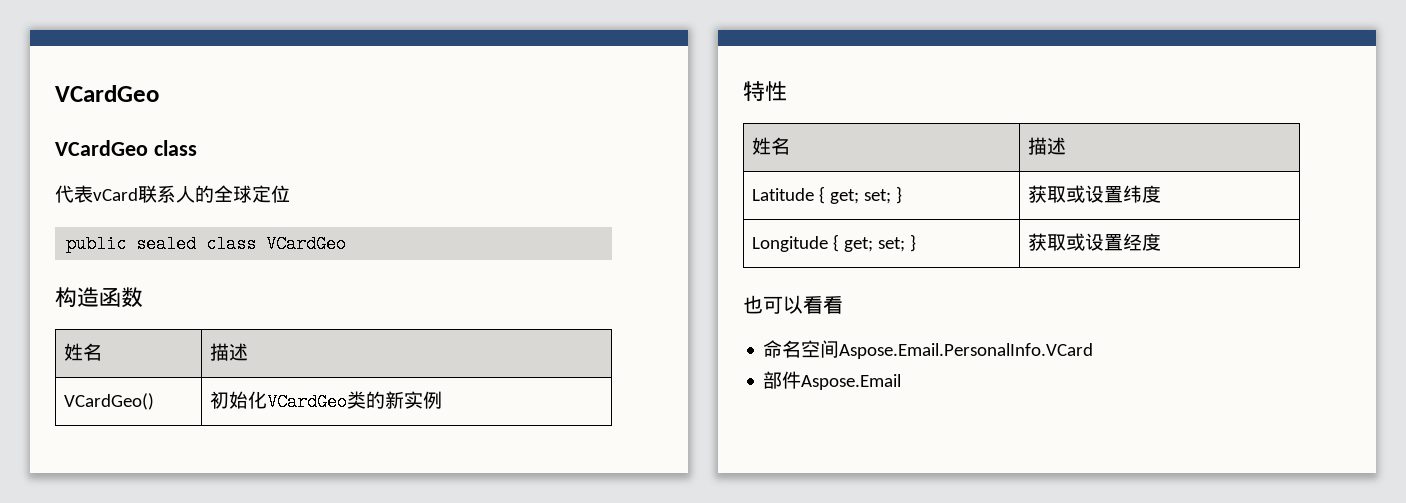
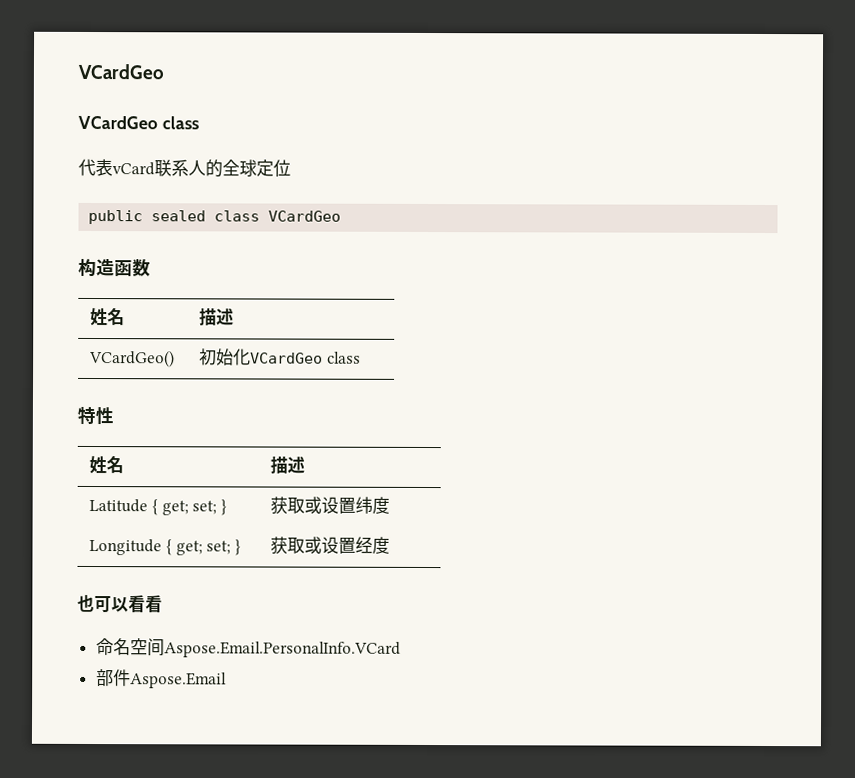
- VCardGeo() | 初始化VCardGeo类的新实例
+ VCardGeo() | 初始化VCardGeo class

